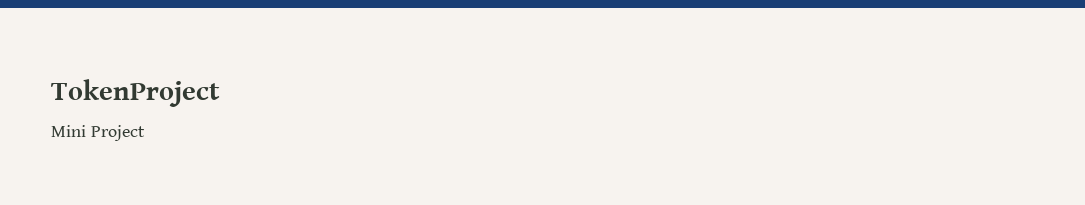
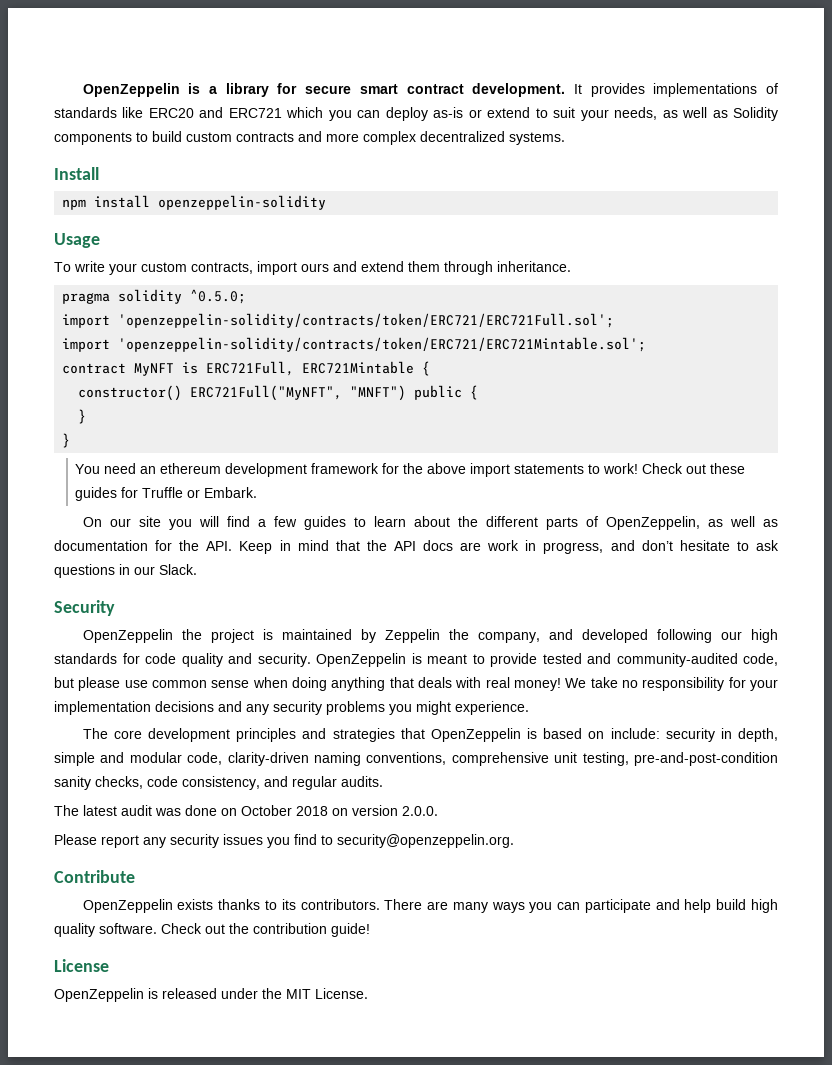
- TokenProject
- Mini Project
+ OpenZeppelin is a library for secure smart contract development. It provides implementations of standards like ERC20 and ERC721 which you can deploy as-is or extend to suit your needs, as well as Solidity components to build custom contracts and more complex decentralized systems.
+ Install
+ npm install openzeppelin-solidity
+ Usage
+ To write your custom contracts, import ours and extend them through inheritance.
+ pragma solidity ^0.5.0;
+ import 'openzeppelin-solidity/contracts/token/ERC721/ERC721Full.sol';
+ import 'openzeppelin-solidity/contracts/token/ERC721/ERC721Mintable.sol';
+ contract MyNFT is ERC721Full, ERC721Mintable {
+ constructor() ERC721Full("MyNFT", "MNFT") public {
+ }
+ }
+ You need an ethereum development framework for the above import statements to work! Check out these guides for Truffle or Embark.
+ On our site you will find a few guides to learn about the different parts of OpenZeppelin, as well as documentation for the API. Keep in mind that the API docs are work in progress, and don’t hesitate to ask questions in our Slack.
+ Security
+ OpenZeppelin the project is maintained by Zeppelin the company, and developed following our high standards for code quality and security. OpenZeppelin is meant to provide tested and community-audited code, but please use common sense when doing anything that deals with real money! We take no responsibility for your implementation decisions and any security problems you might experience.
+ The core development principles and strategies that OpenZeppelin is based on include: security in depth, simple and modular code, clarity-driven naming conventions, comprehensive unit testing, pre-and-post-condition sanity checks, code consistency, and regular audits.
+ The latest audit was done on October 2018 on version 2.0.0.
+ Please report any security issues you find to security@openzeppelin.org.
+ Contribute
+ OpenZeppelin exists thanks to its contributors. There are many ways you can participate and help build high quality software. Check out the contribution guide!
+ License
+ OpenZeppelin is released under the MIT License.

